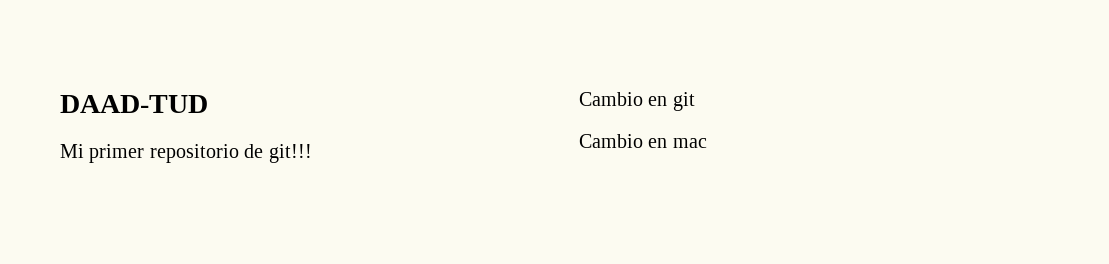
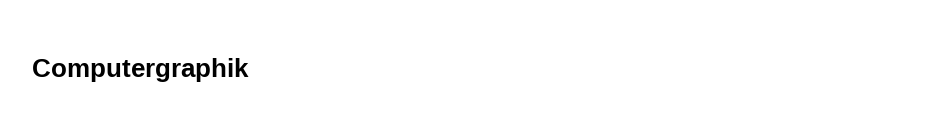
- DAAD-TUD
- Mi primer repositorio de git!!!
- Cambio en git
- Cambio en mac
+ Computergraphik

